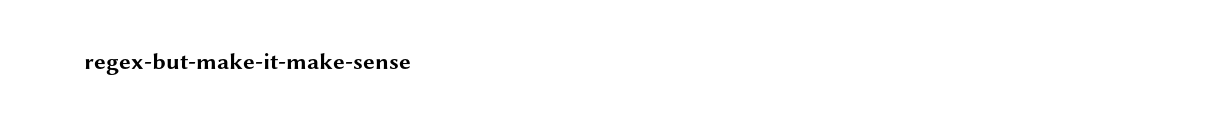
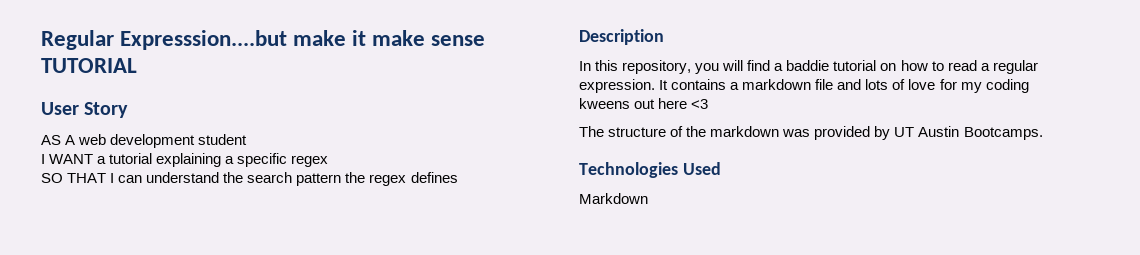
- regex-but-make-it-make-sense
+ Regular Expresssion....but make it make sense TUTORIAL
+ User Story
+ AS A web development student
+ I WANT a tutorial explaining a specific regex
+ SO THAT I can understand the search pattern the regex defines
+ Description
+ In this repository, you will find a baddie tutorial on how to read a regular expression. It contains a markdown file and lots of love for my coding kweens out here <3
+ The structure of the markdown was provided by UT Austin Bootcamps.
+ Technologies Used
+ Markdown

